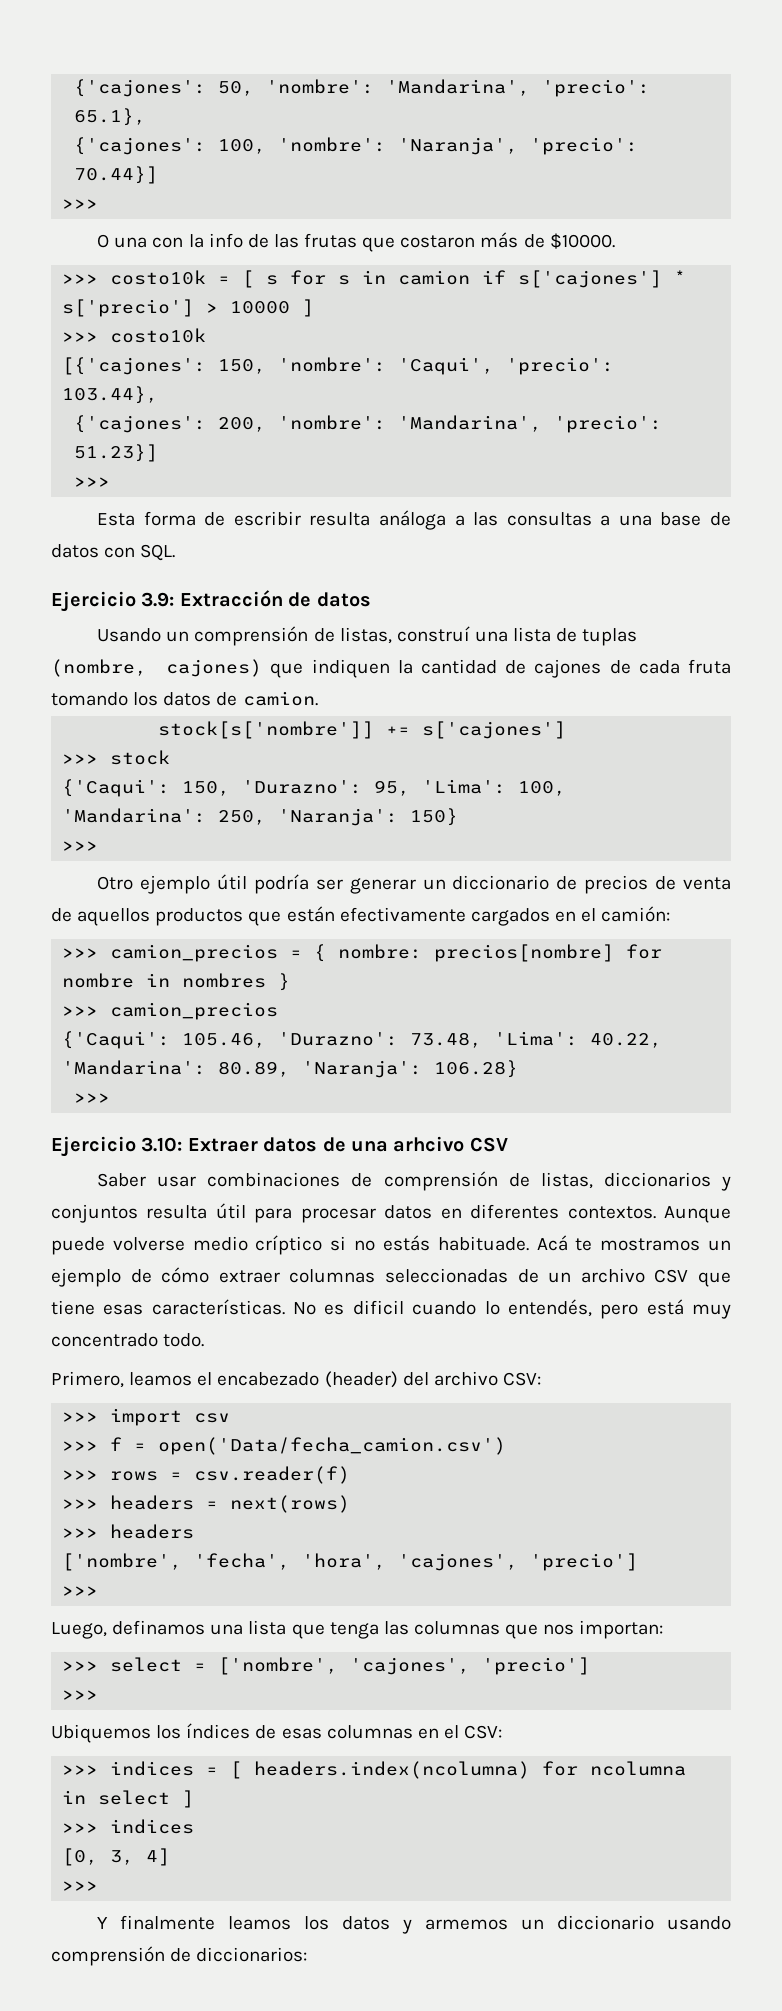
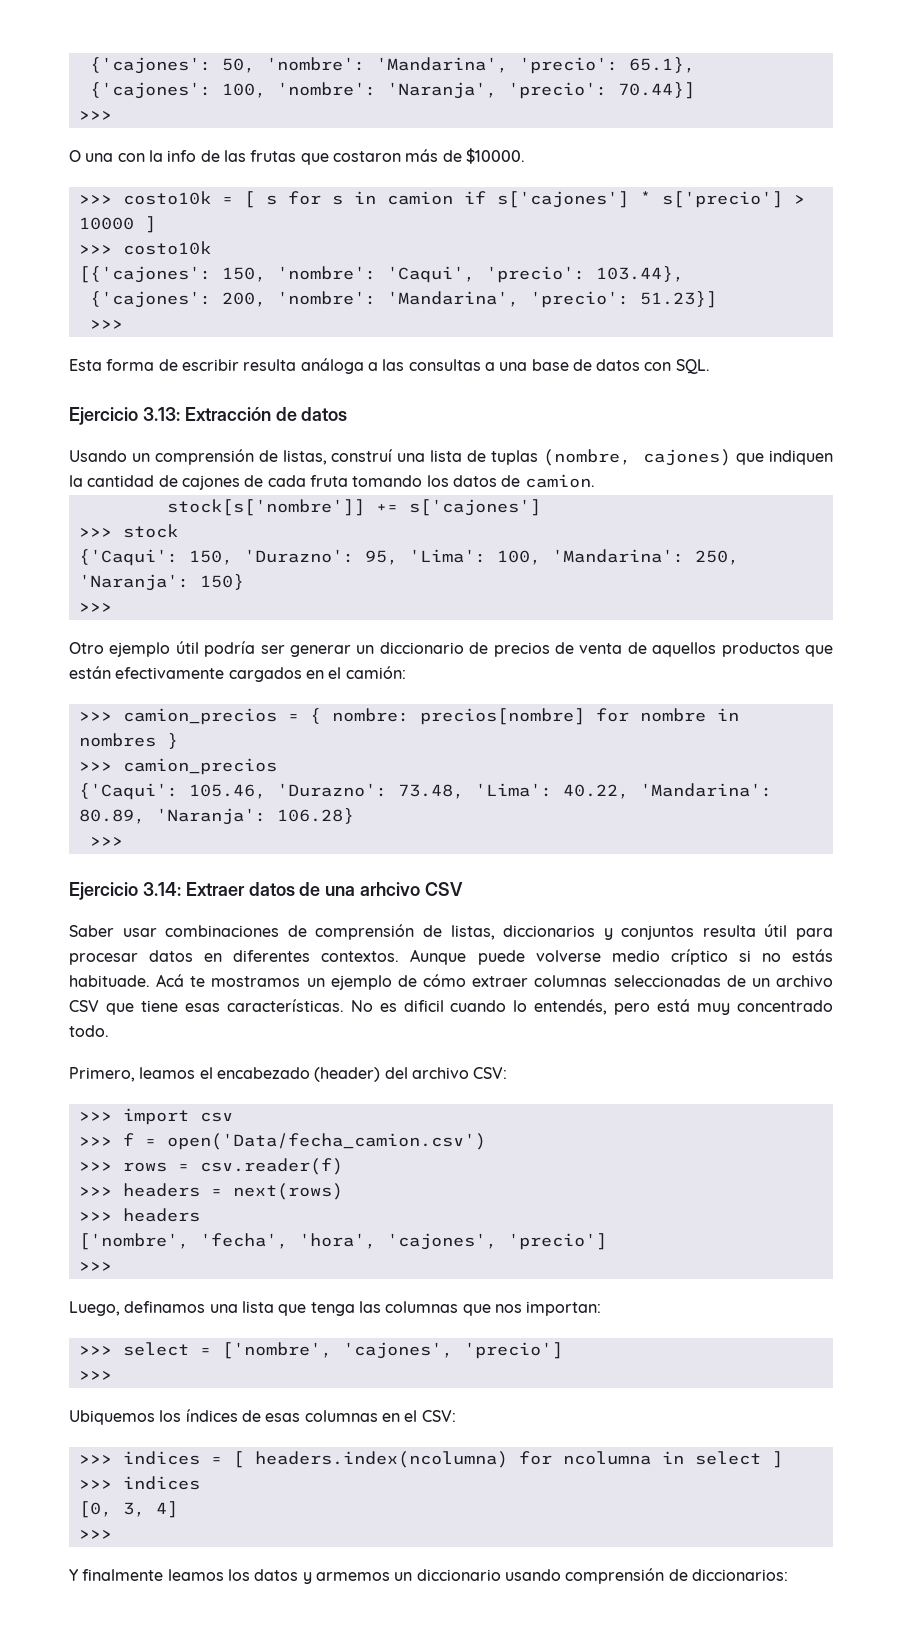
- Ejercicio 3.9: Extracción de datos
+ Ejercicio 3.13: Extracción de datos
- Ejercicio 3.10: Extraer datos de una arhcivo CSV
+ Ejercicio 3.14: Extraer datos de una arhcivo CSV

